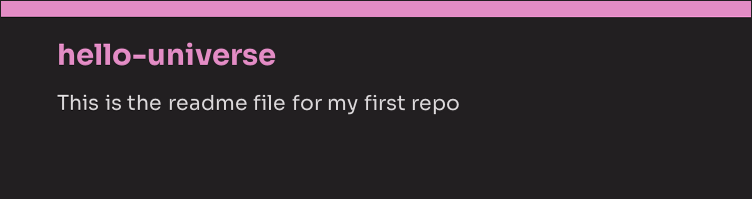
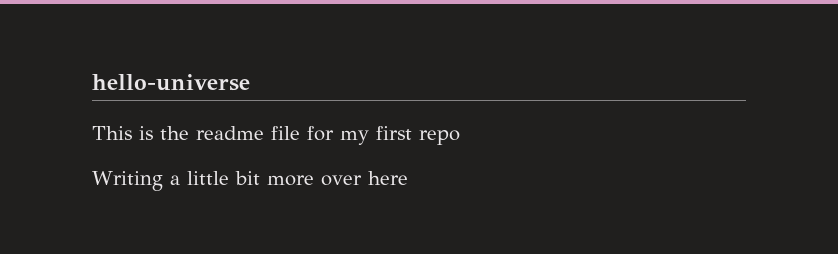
+ Writing a little bit more over here

